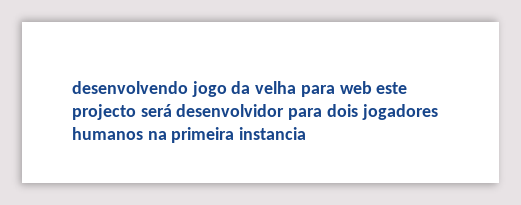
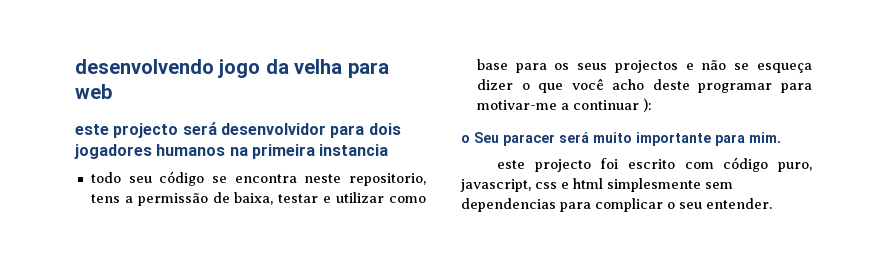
- desenvolvendo jogo da velha para web este projecto será desenvolvidor para dois jogadores humanos na primeira instancia
+ desenvolvendo jogo da velha para web
+ este projecto será desenvolvidor para dois jogadores humanos na primeira instancia
+ todo seu código se encontra neste repositorio, tens a permissão de baixa, testar e utilizar como base para os seus projectos e não se esqueça dizer o que você acho deste programar para motivar-me a continuar ):
+ o Seu paracer será muito importante para mim.
+ este projecto foi escrito com código puro, javascript, css e html simplesmente sem dependencias para complicar o seu entender.

